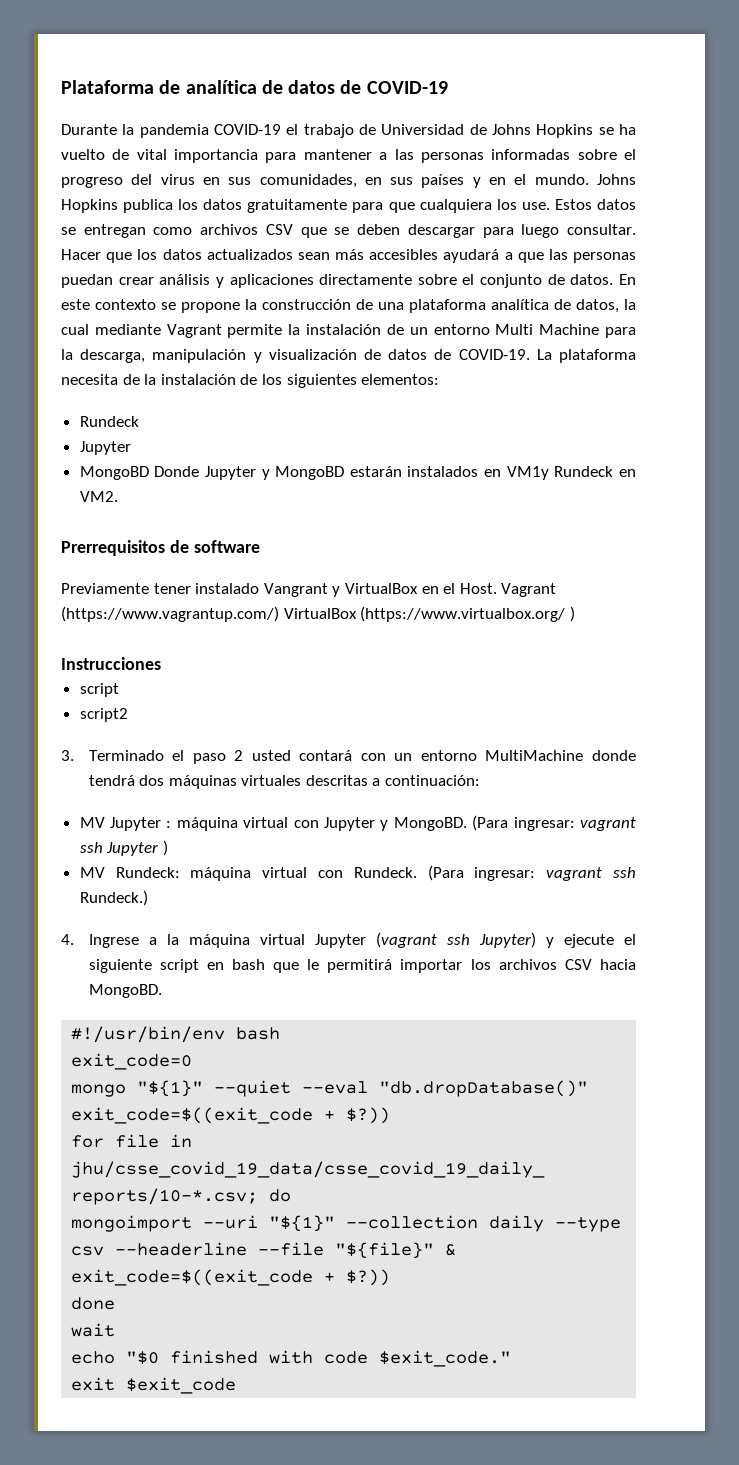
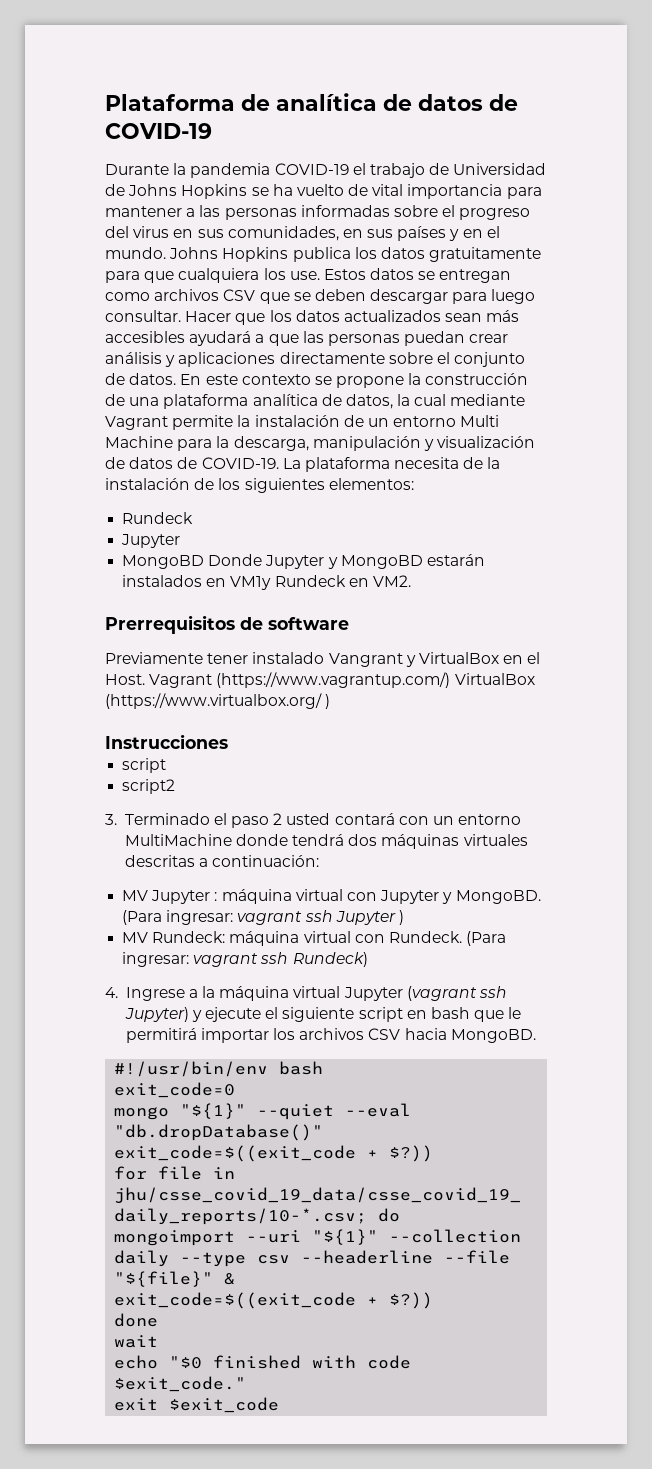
- (Para ingresar: vagrant ssh Rundeck.)
+ (Para ingresar: vagrant ssh Rundeck)

